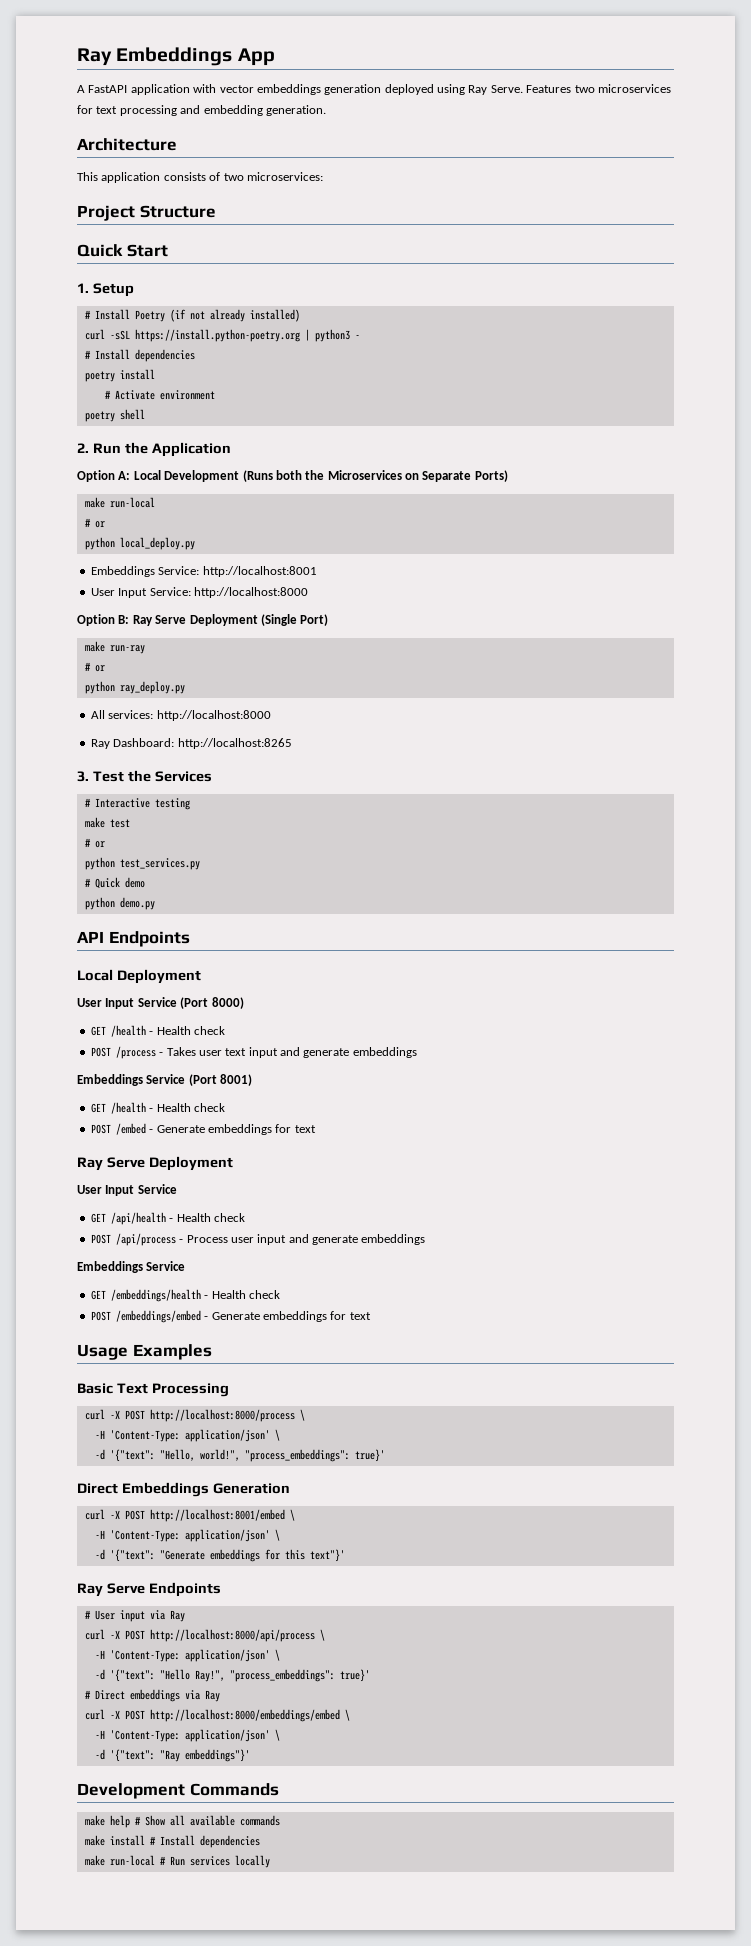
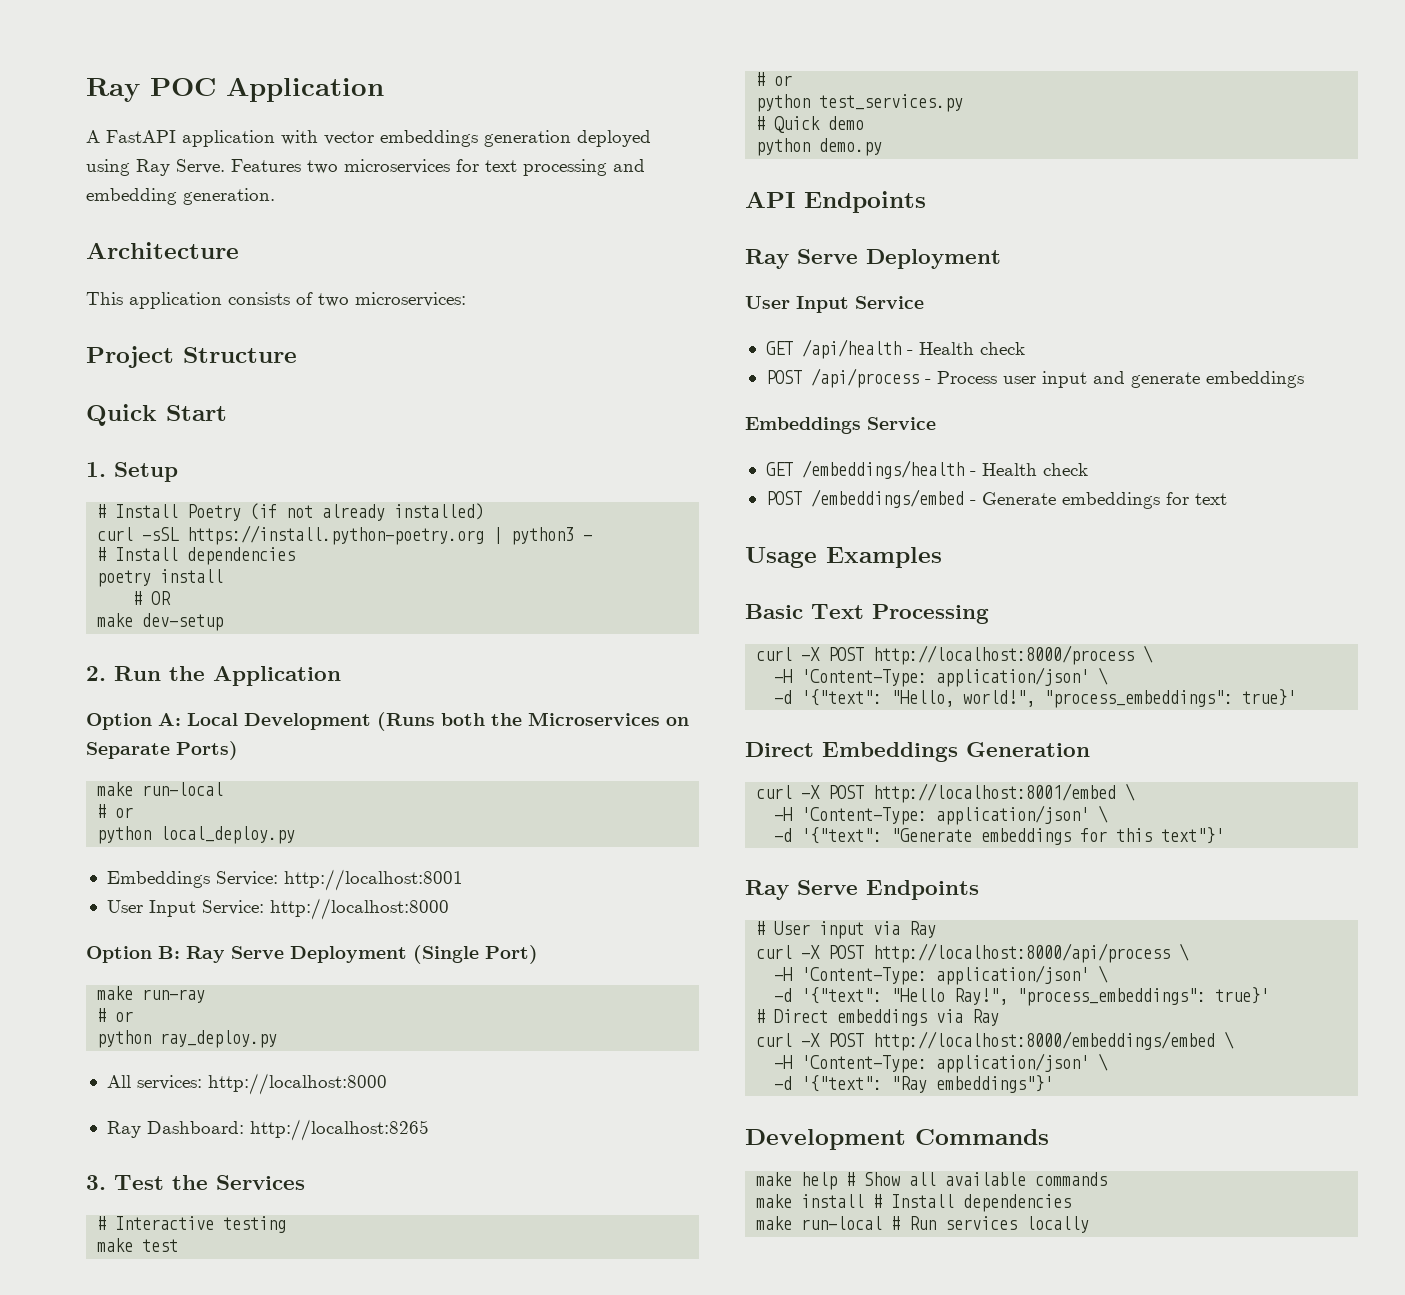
- Ray Embeddings App
+ Ray POC Application
- # Activate environment
- poetry shell
+ # OR
+ make dev-setup
- Local Deployment
- User Input Service (Port 8000)
- GET /health - Health check
- POST /process - Takes user text input and generate embeddings
- Embeddings Service (Port 8001)
- GET /health - Health check
- POST /embed - Generate embeddings for text

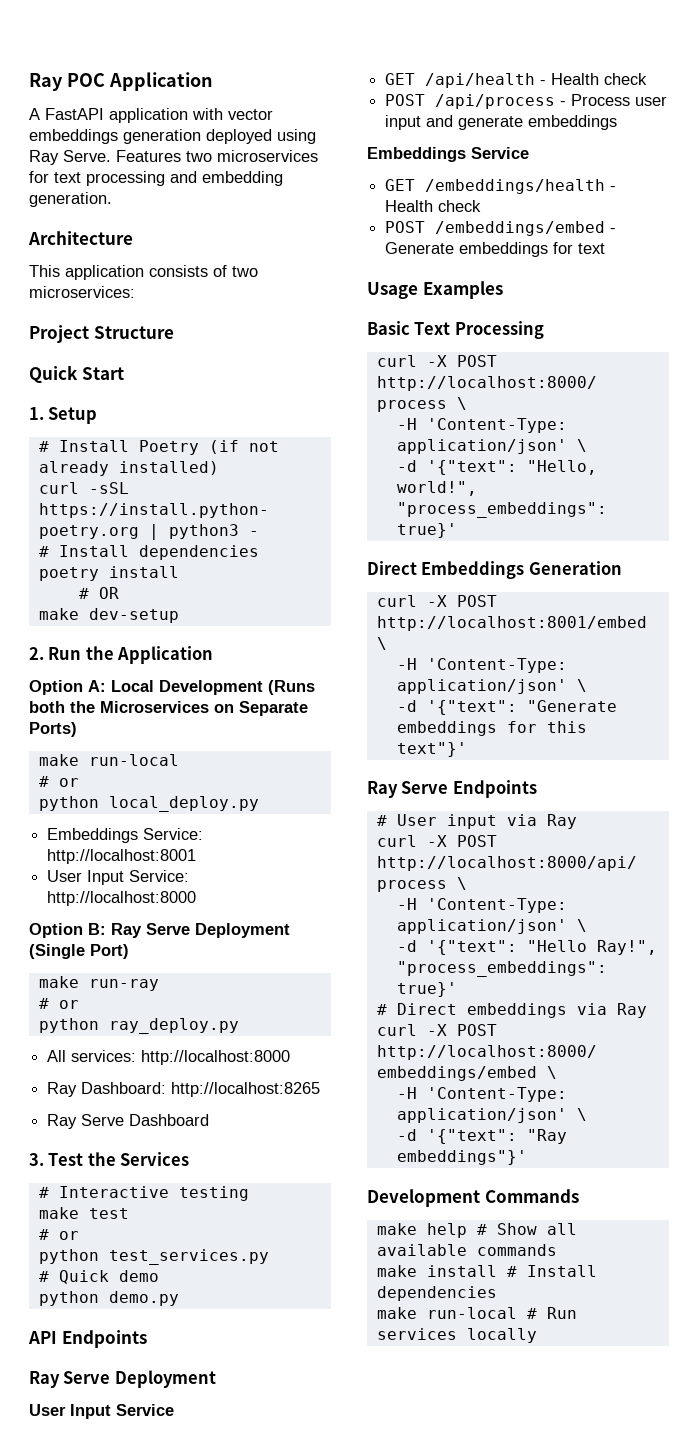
+ Ray Serve Dashboard

